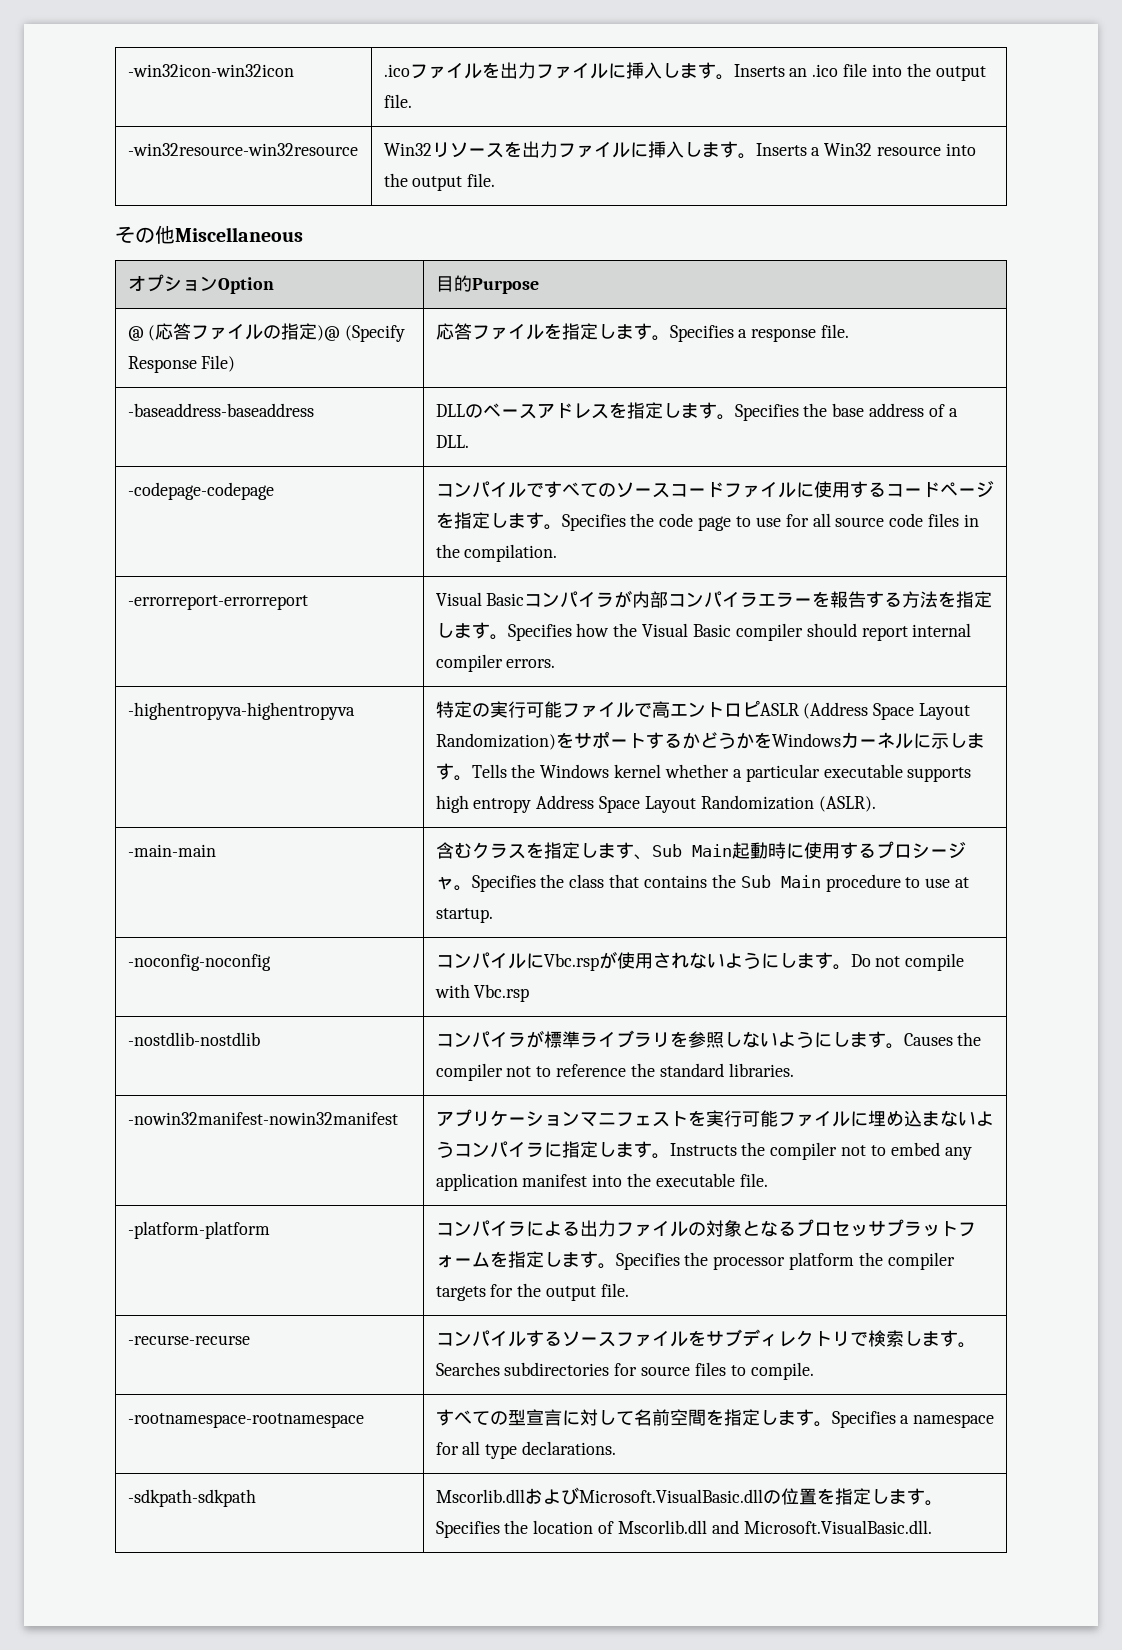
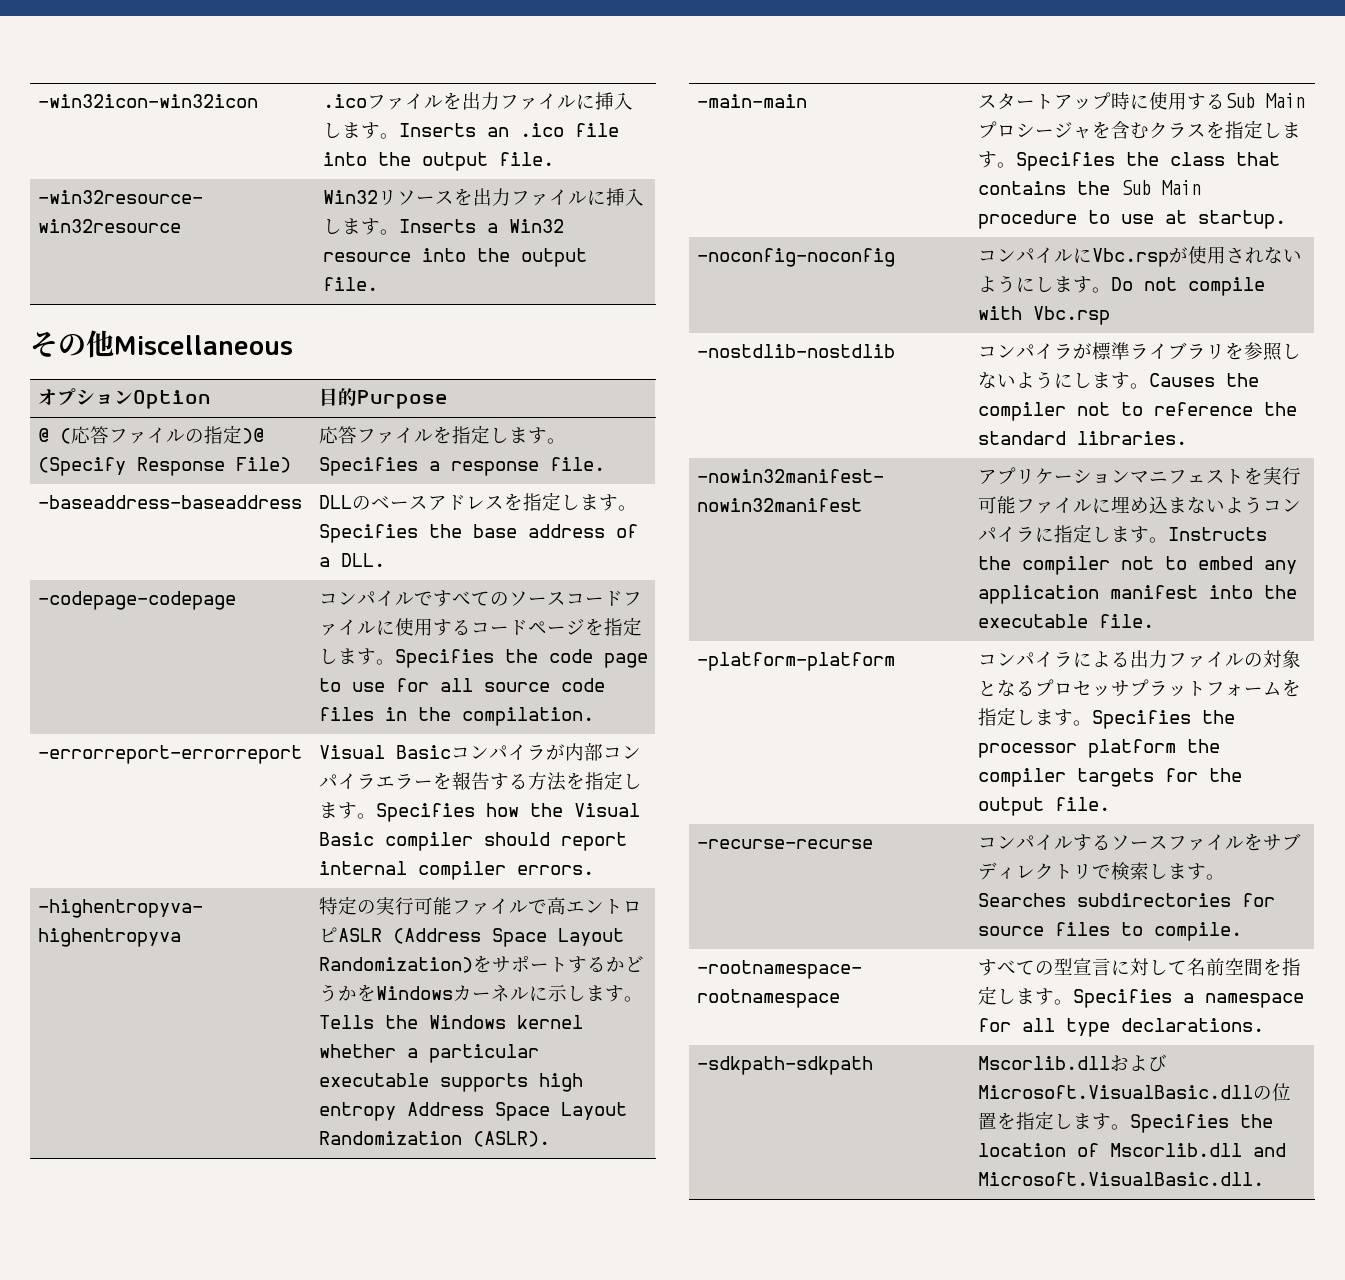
- -main-main | 含むクラスを指定します、Sub Main起動時に使用するプロシージャ。Specifies the class that contains the Sub Main procedure to use at startup.
+ -main-main | スタートアップ時に使用するSub Mainプロシージャを含むクラスを指定します。Specifies the class that contains the Sub Main procedure to use at startup.

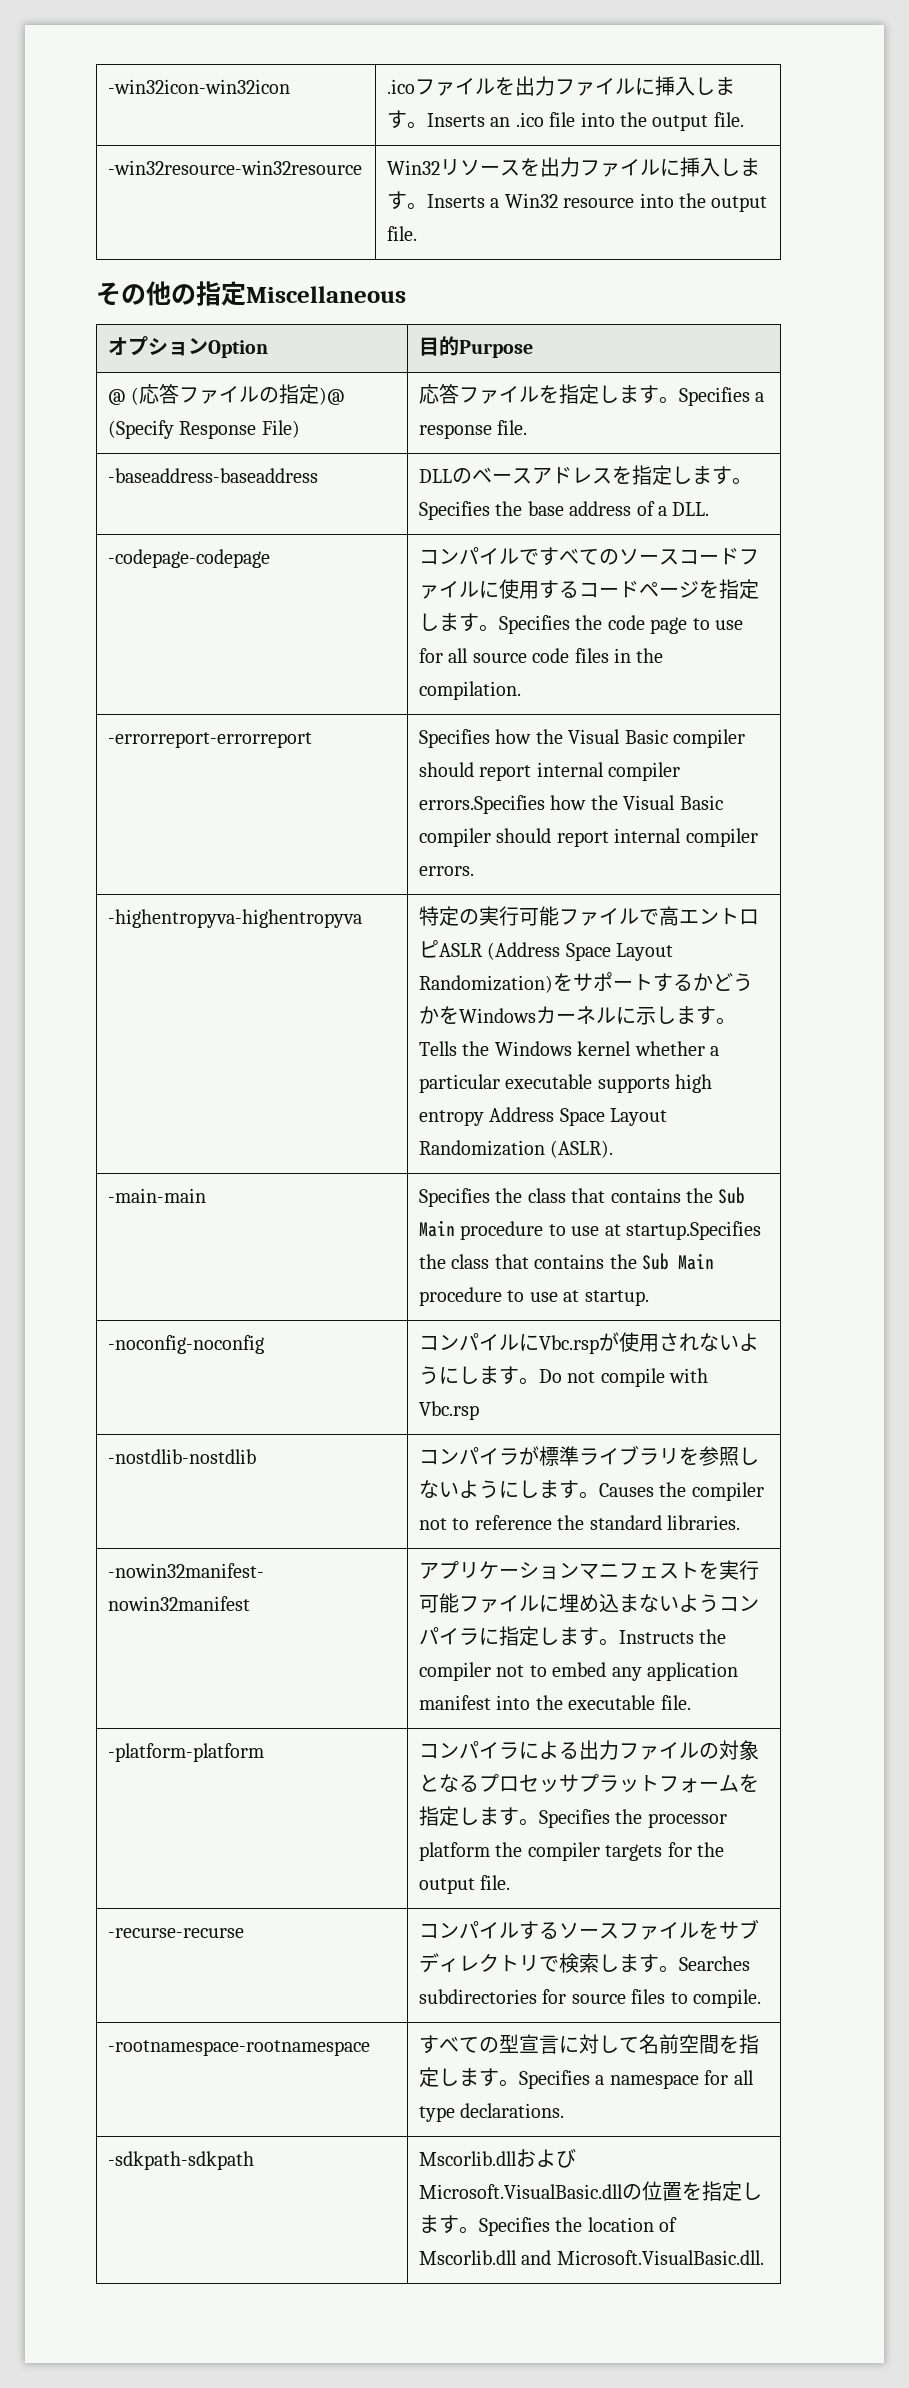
- その他Miscellaneous
+ その他の指定Miscellaneous
- -errorreport-errorreport | Visual Basicコンパイラが内部コンパイラエラーを報告する方法を指定します。Specifies how the Visual Basic compiler should report internal compiler errors.
+ -errorreport-errorreport | Specifies how the Visual Basic compiler should report internal compiler errors.Specifies how the Visual Basic compiler should report internal compiler errors.
- -main-main | スタートアップ時に使用するSub Mainプロシージャを含むクラスを指定します。Specifies the class that contains the Sub Main procedure to use at startup.
+ -main-main | Specifies the class that contains the Sub Main procedure to use at startup.Specifies the class that contains the Sub Main procedure to use at startup.

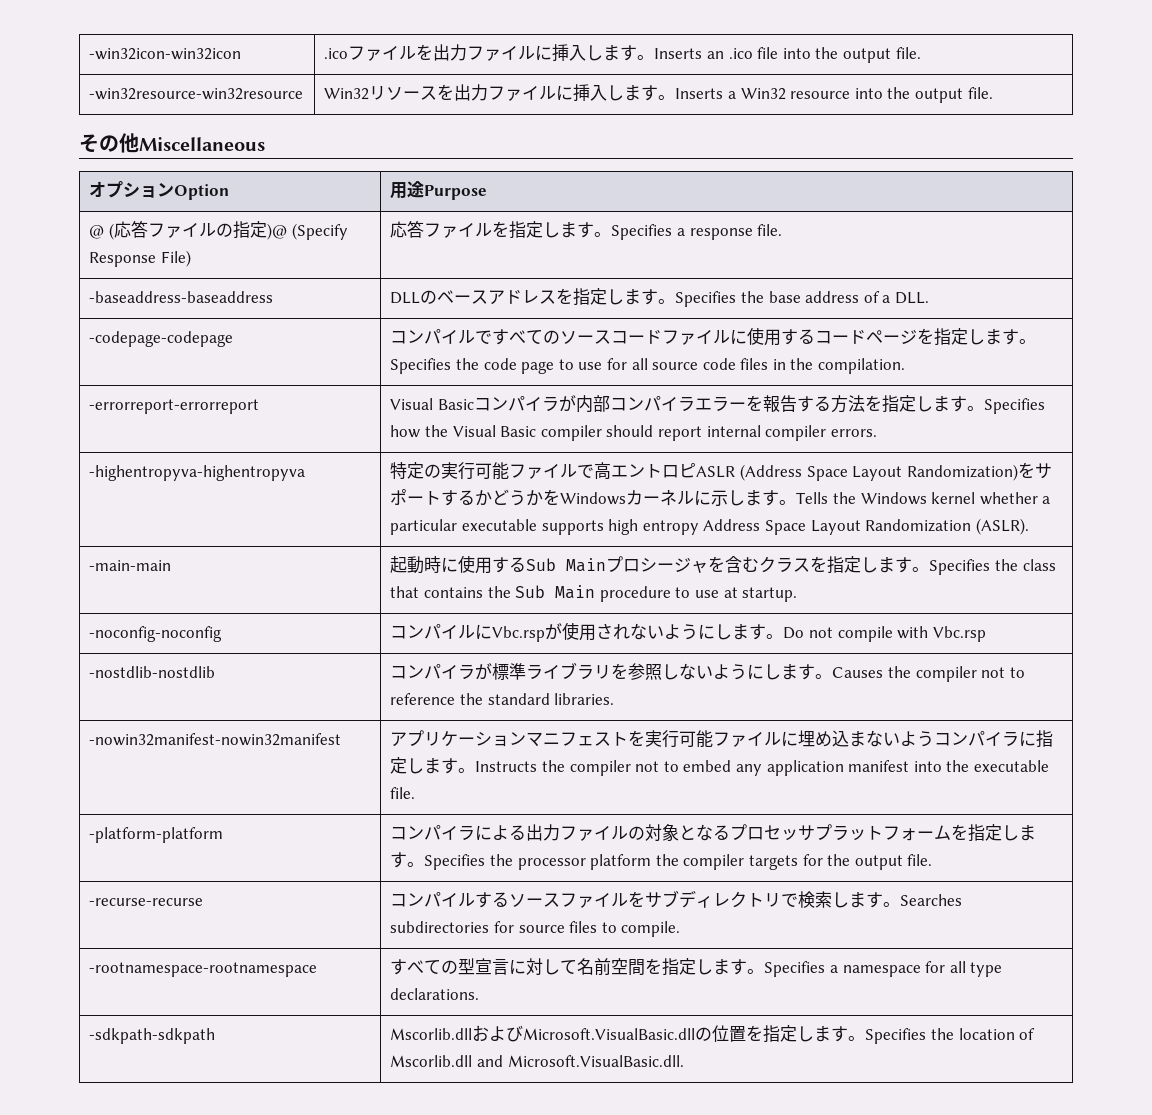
- その他の指定Miscellaneous
+ その他Miscellaneous
- オプションOption | 目的Purpose
+ オプションOption | 用途Purpose
- -errorreport-errorreport | Specifies how the Visual Basic compiler should report internal compiler errors.Specifies how the Visual Basic compiler should report internal compiler errors.
+ -errorreport-errorreport | Visual Basicコンパイラが内部コンパイラエラーを報告する方法を指定します。Specifies how the Visual Basic compiler should report internal compiler errors.
- -main-main | Specifies the class that contains the Sub Main procedure to use at startup.Specifies the class that contains the Sub Main procedure to use at startup.
+ -main-main | 起動時に使用するSub Mainプロシージャを含むクラスを指定します。Specifies the class that contains the Sub Main procedure to use at startup.

